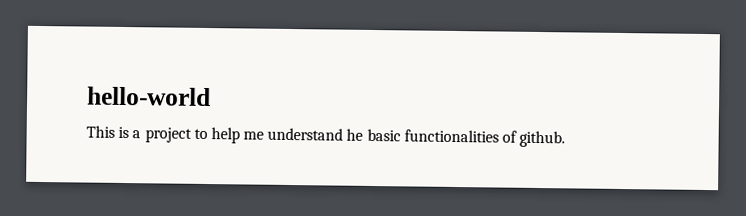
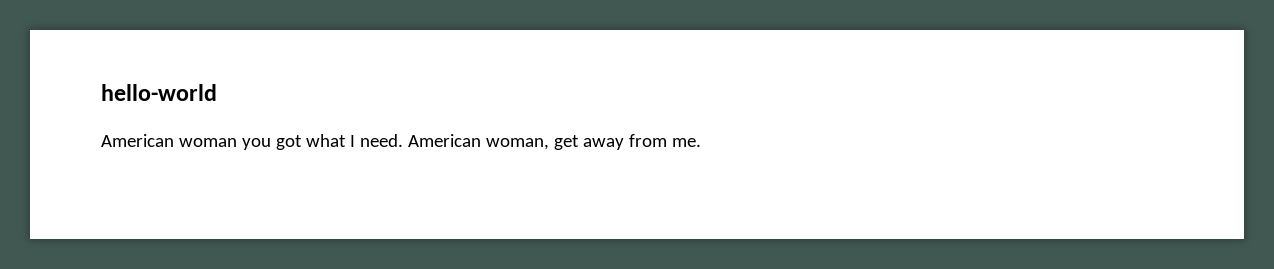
- This is a project to help me understand he basic functionalities of github.
+ American woman you got what I need. American woman, get away from me.

